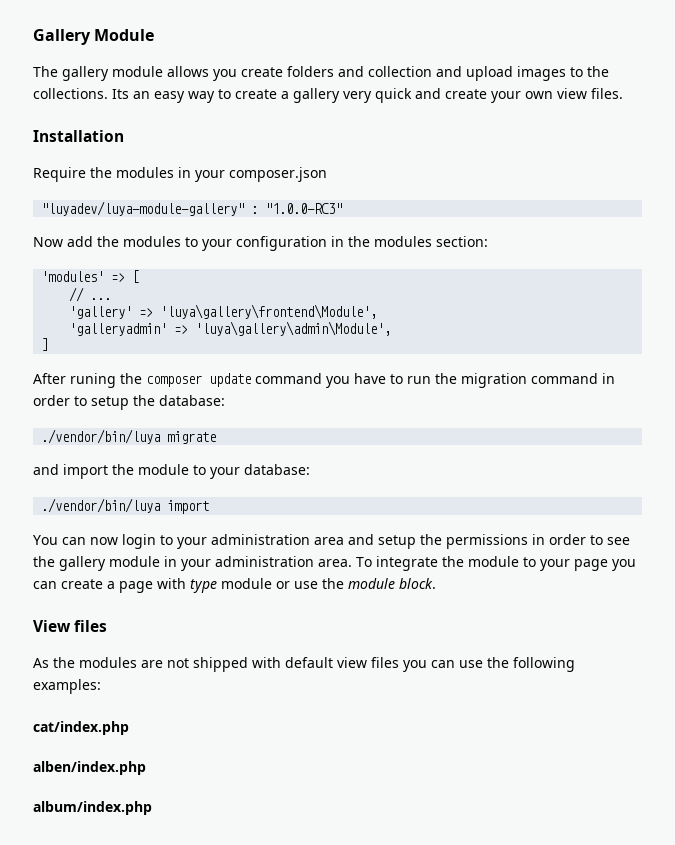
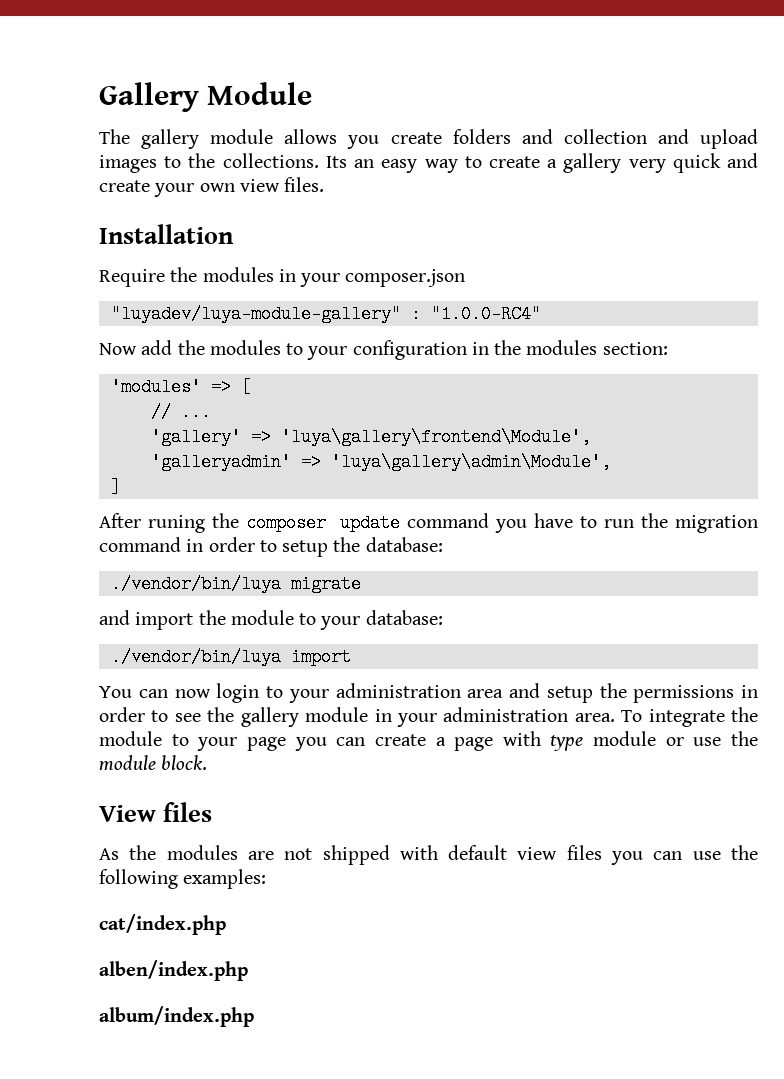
- "luyadev/luya-module-gallery" : "1.0.0-RC3"
+ "luyadev/luya-module-gallery" : "1.0.0-RC4"

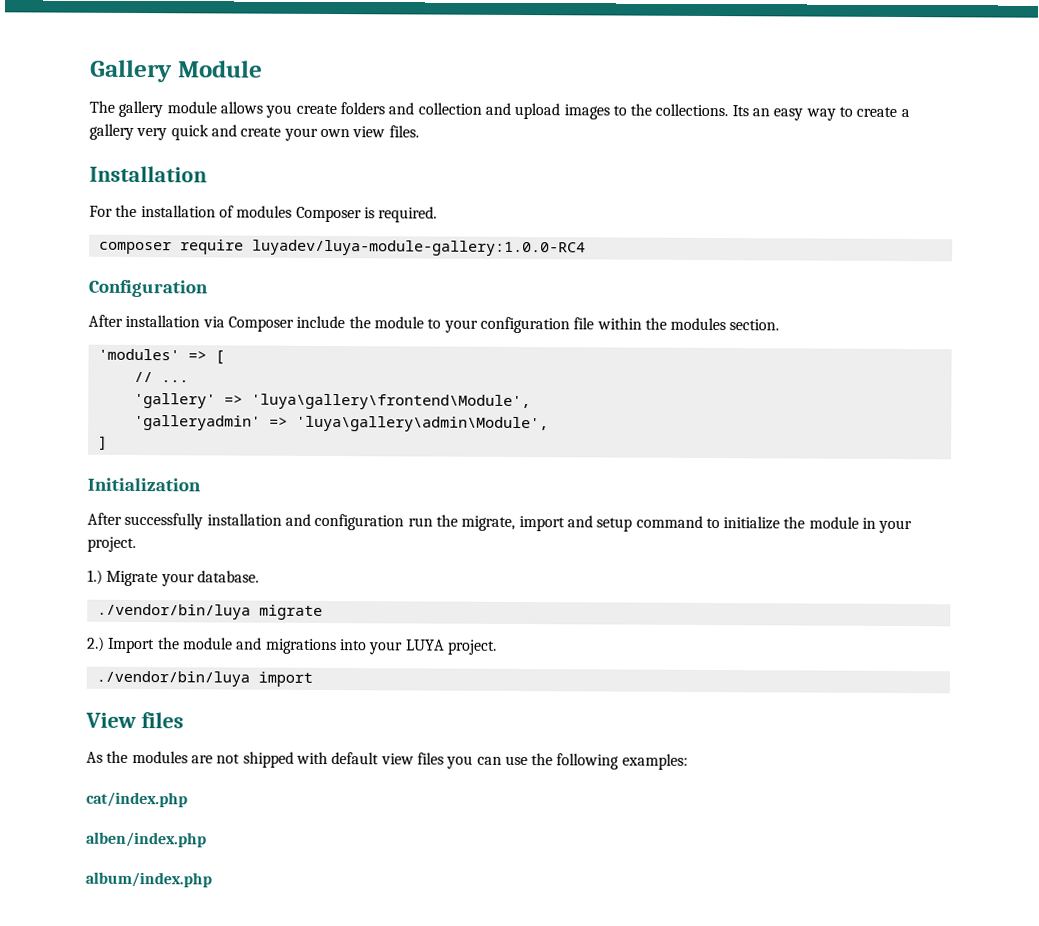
- Require the modules in your composer.json
- "luyadev/luya-module-gallery" : "1.0.0-RC4"
- Now add the modules to your configuration in the modules section:
+ For the installation of modules Composer is required.
+ composer require luyadev/luya-module-gallery:1.0.0-RC4
+ Configuration
+ After installation via Composer include the module to your configuration file within the modules section.
- After runing the composer update command you have to run the migration command in order to setup the database:
+ Initialization
+ After successfully installation and configuration run the migrate, import and setup command to initialize the module in your project.
+ 1.) Migrate your database.
  ./vendor/bin/luya migrate
- and import the module to your database:
+ 2.) Import the module and migrations into your LUYA project.
  ./vendor/bin/luya import
- You can now login to your administration area and setup the permissions in order to see the gallery module in your administration area. To integrate the module to your page you can create a page with type module or use the module block.

